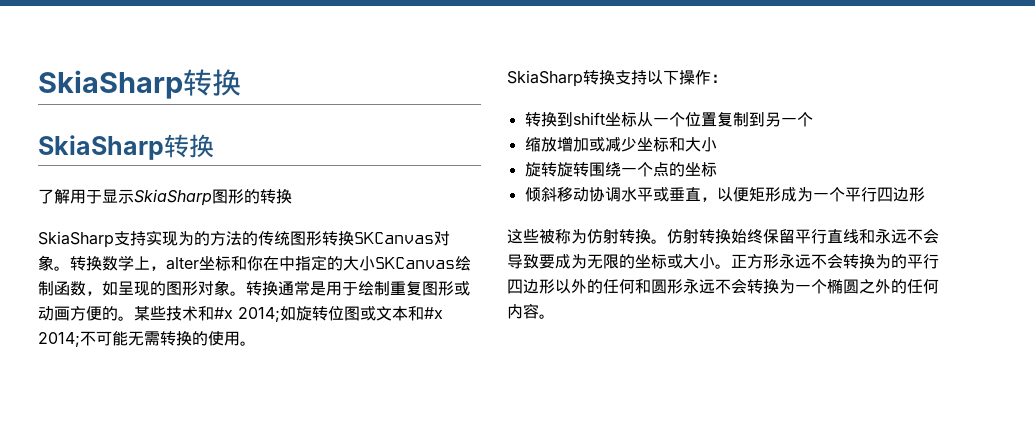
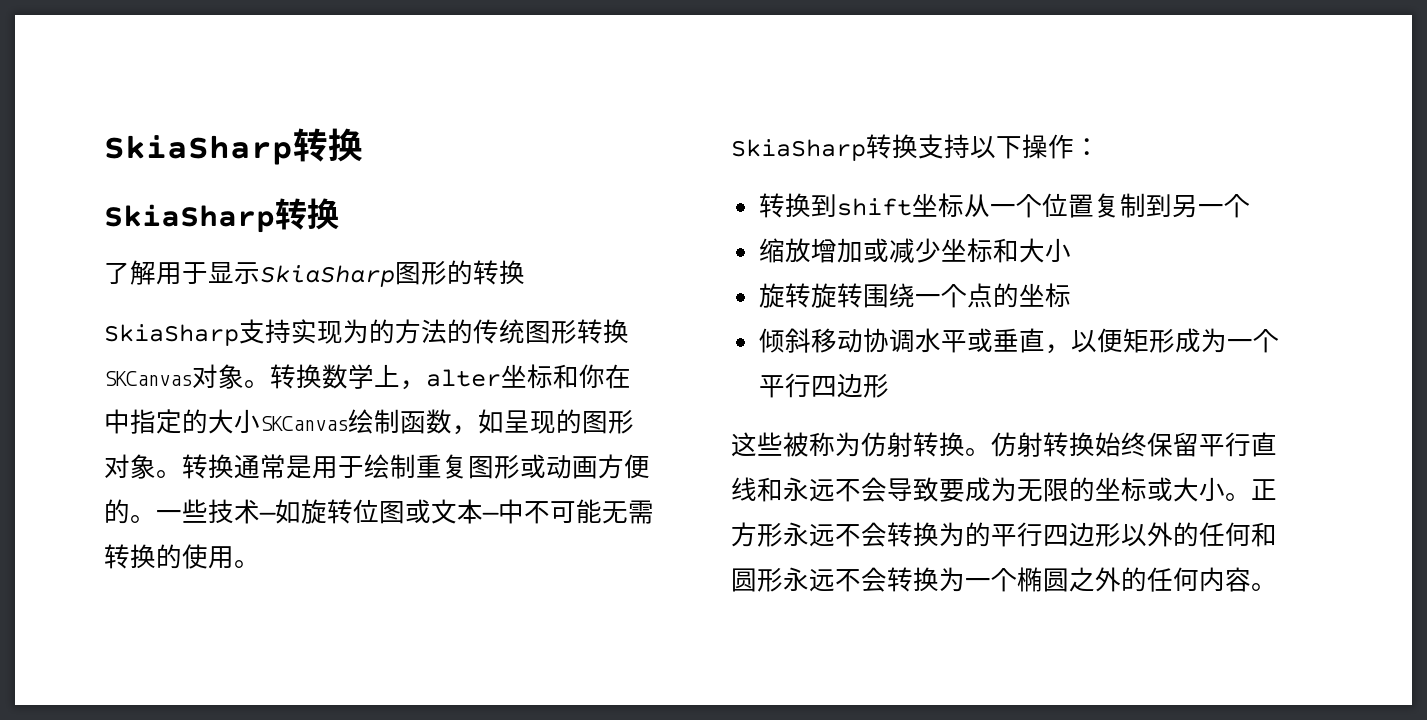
- 某些技术和#x 2014;如旋转位图或文本和#x 2014;不可能无需转换的使用。
+ 一些技术—如旋转位图或文本—中不可能无需转换的使用。

